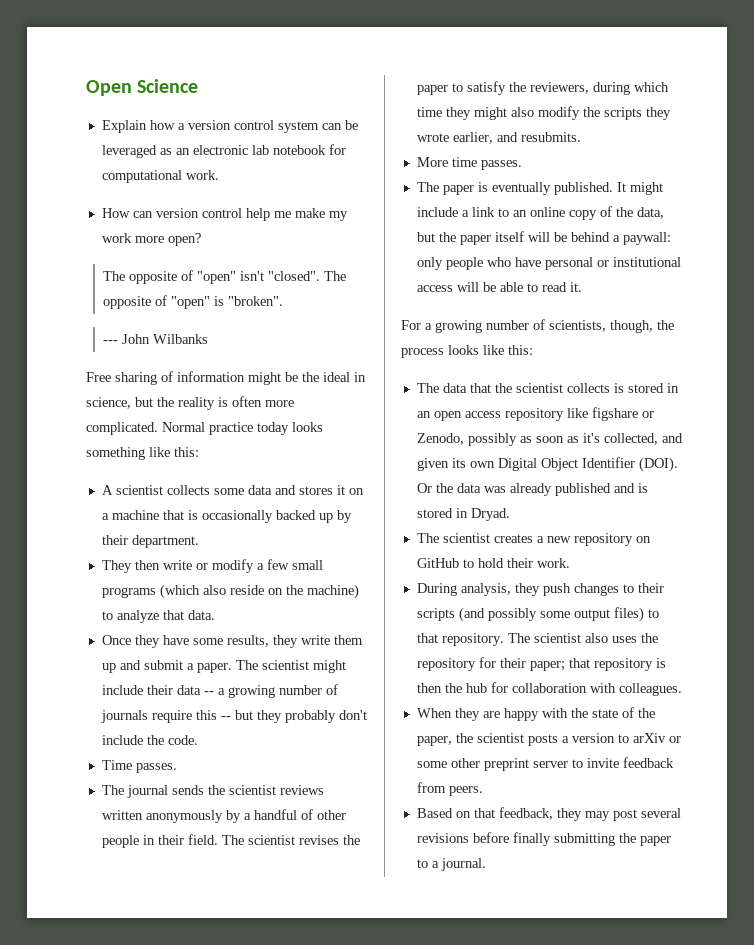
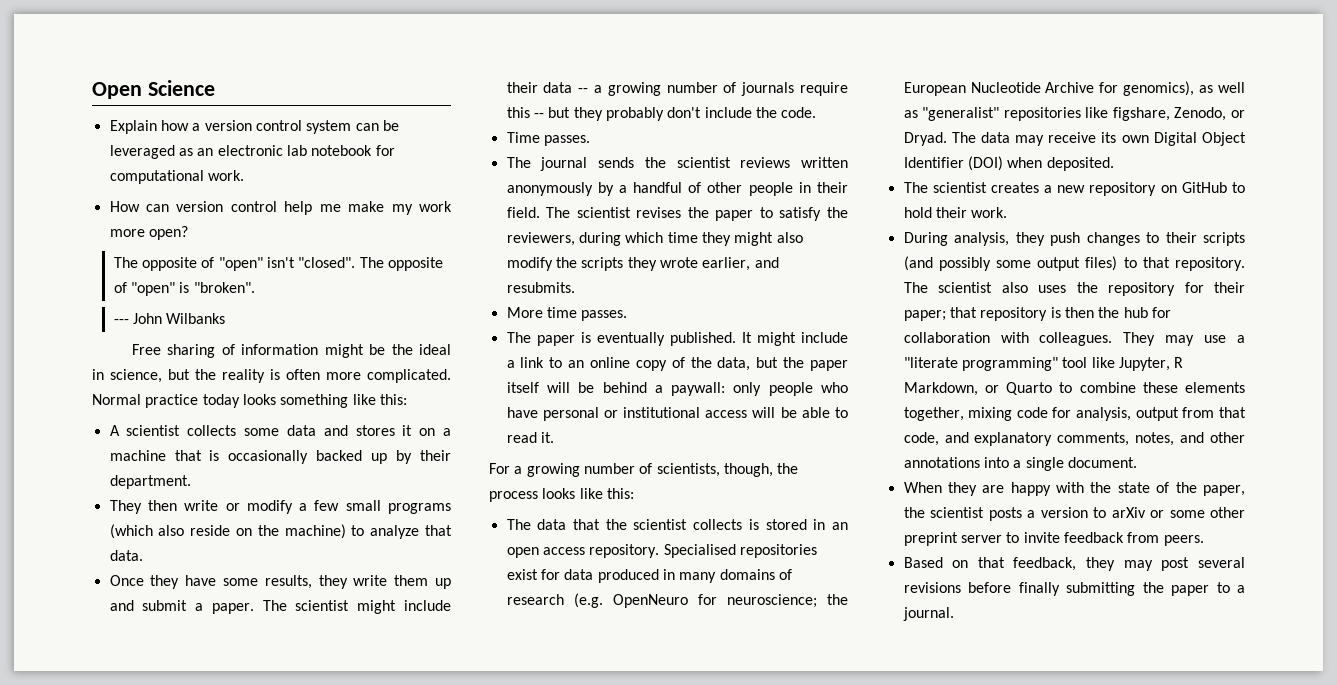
- The data that the scientist collects is stored in an open access repository like figshare or Zenodo, possibly as soon as it's collected, and given its own Digital Object Identifier (DOI). Or the data was already published and is stored in Dryad.
+ The data that the scientist collects is stored in an open access repository. Specialised repositories exist for data produced in many domains of research (e.g. OpenNeuro for neuroscience; the European Nucleotide Archive for genomics), as well as "generalist" repositories like figshare, Zenodo, or Dryad. The data may receive its own Digital Object Identifier (DOI) when deposited.
+ They may use a "literate programming" tool like Jupyter, R Markdown, or Quarto to combine these elements together, mixing code for analysis, output from that code, and explanatory comments, notes, and other annotations into a single document.

